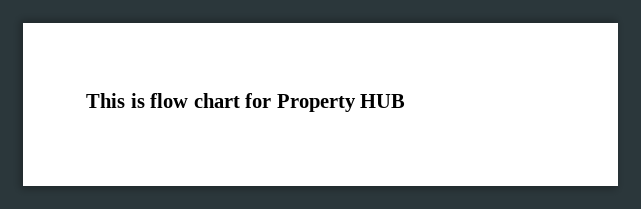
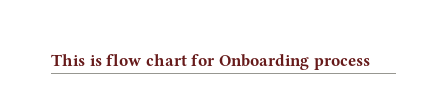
- This is flow chart for Property HUB
+ This is flow chart for Onboarding process

